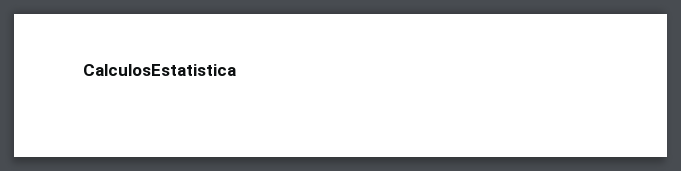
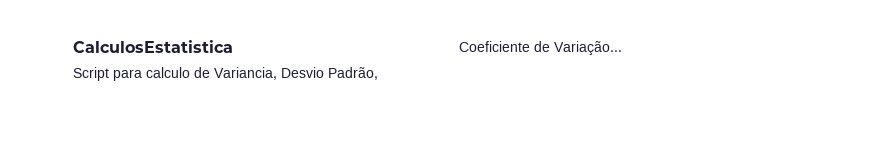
+ Script para calculo de Variancia, Desvio Padrão, Coeficiente de Variação...

